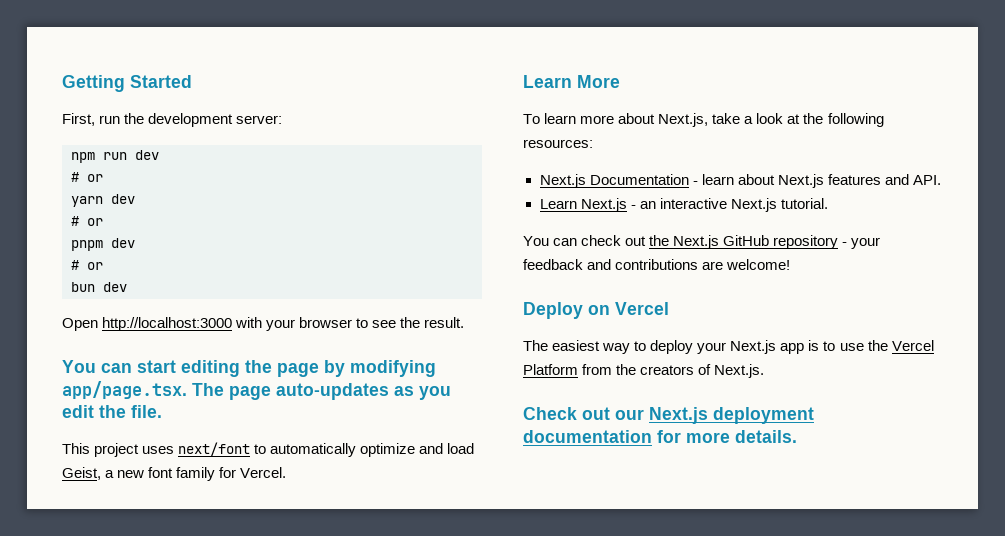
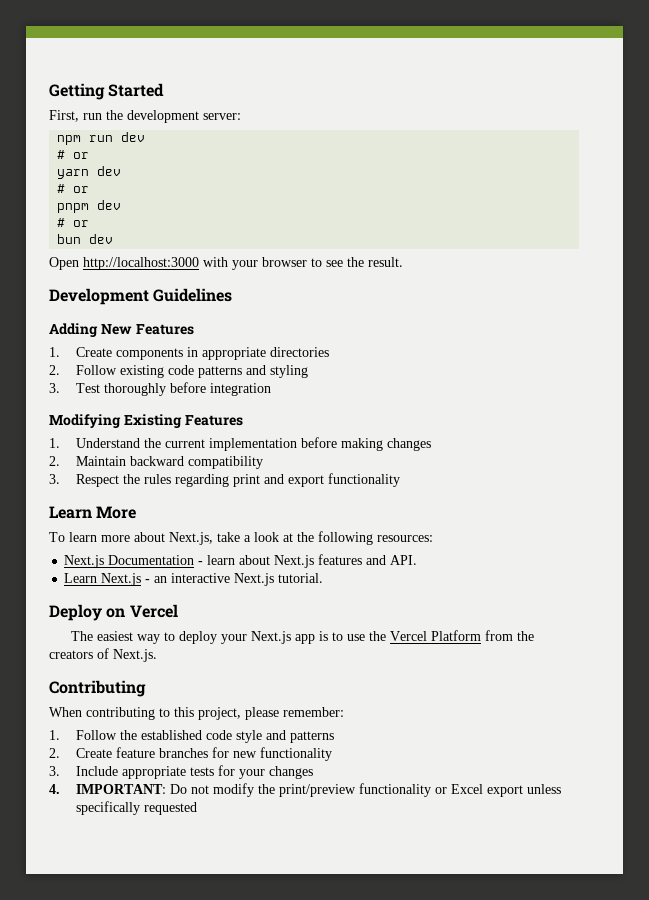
- You can start editing the page by modifying app/page.tsx. The page auto-updates as you edit the file.
- This project uses next/font to automatically optimize and load Geist, a new font family for Vercel.
+ Development Guidelines
+ Adding New Features
+ 1. Create components in appropriate directories
+ 2. Follow existing code patterns and styling
+ 3. Test thoroughly before integration
+ Modifying Existing Features
+ 1. Understand the current implementation before making changes
+ 2. Maintain backward compatibility
+ 3. Respect the rules regarding print and export functionality
- You can check out the Next.js GitHub repository - your feedback and contributions are welcome!
- Check out our Next.js deployment documentation for more details.
+ Contributing
+ When contributing to this project, please remember:
+ 1. Follow the established code style and patterns
+ 2. Create feature branches for new functionality
+ 3. Include appropriate tests for your changes
+ 4. IMPORTANT: Do not modify the print/preview functionality or Excel export unless specifically requested

